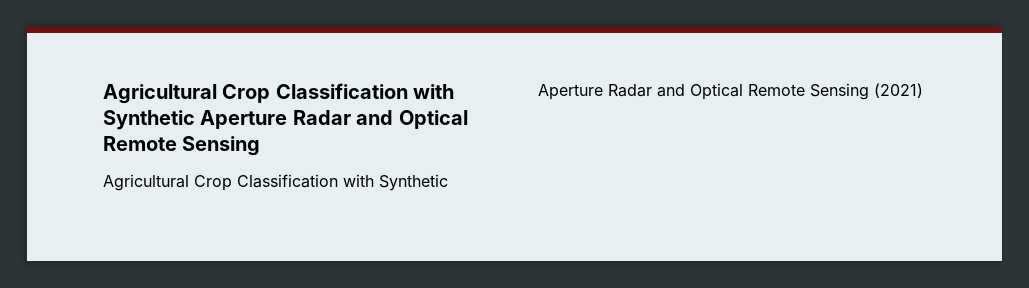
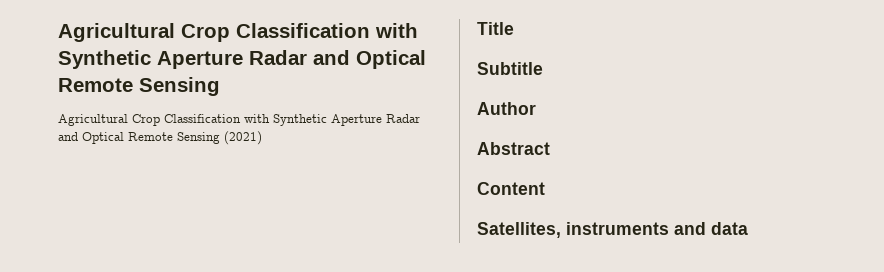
+ Title
+ Subtitle
+ Author
+ Abstract
+ Content
+ Satellites, instruments and data

